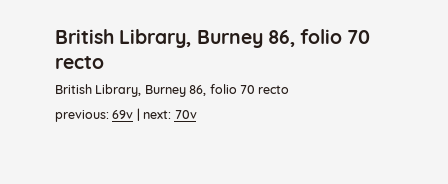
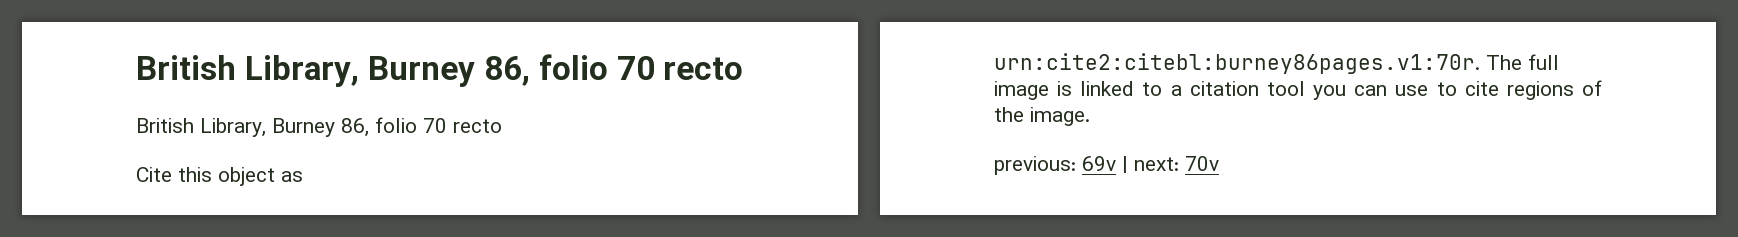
+ Cite this object as urn:cite2:citebl:burney86pages.v1:70r. The full image is linked to a citation tool you can use to cite regions of the image.

